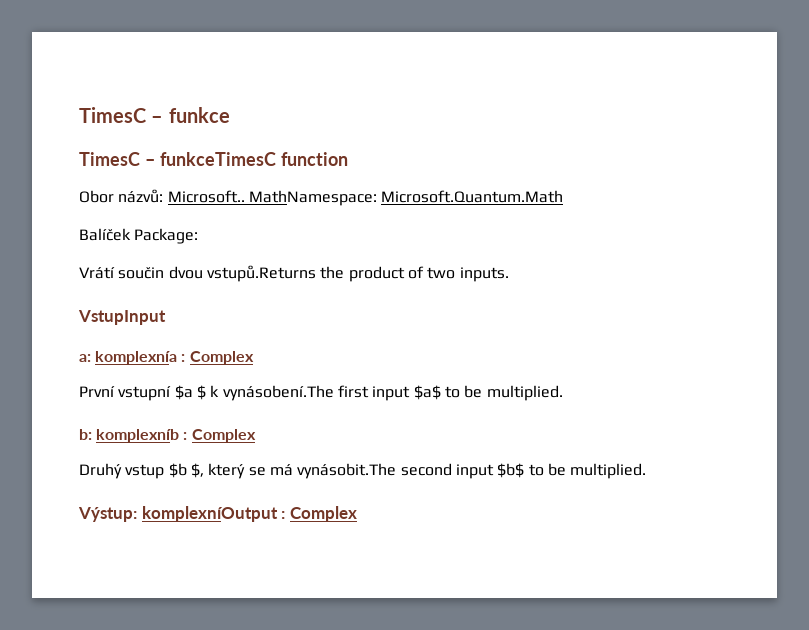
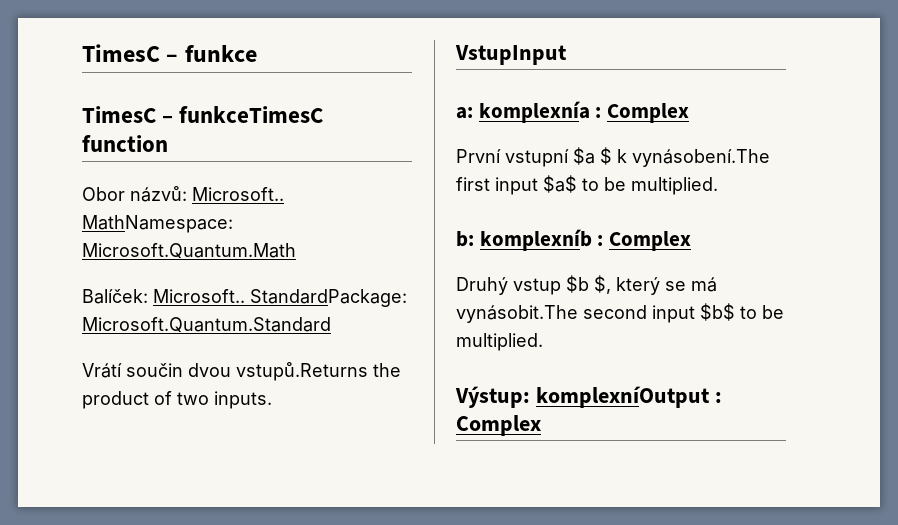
- Balíček Package:
+ Balíček: Microsoft.. StandardPackage: Microsoft.Quantum.Standard

